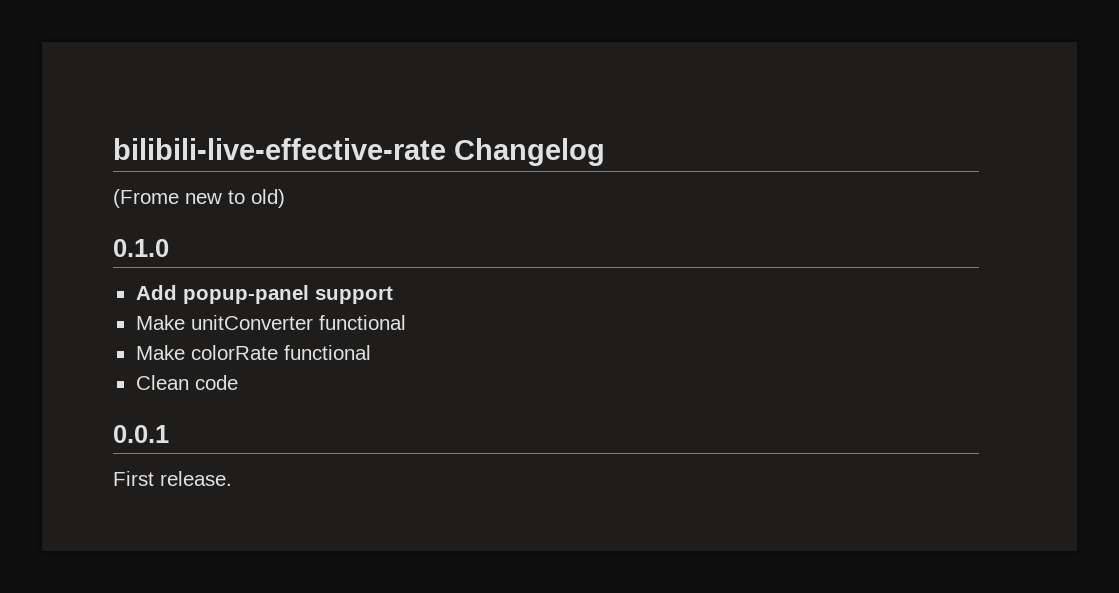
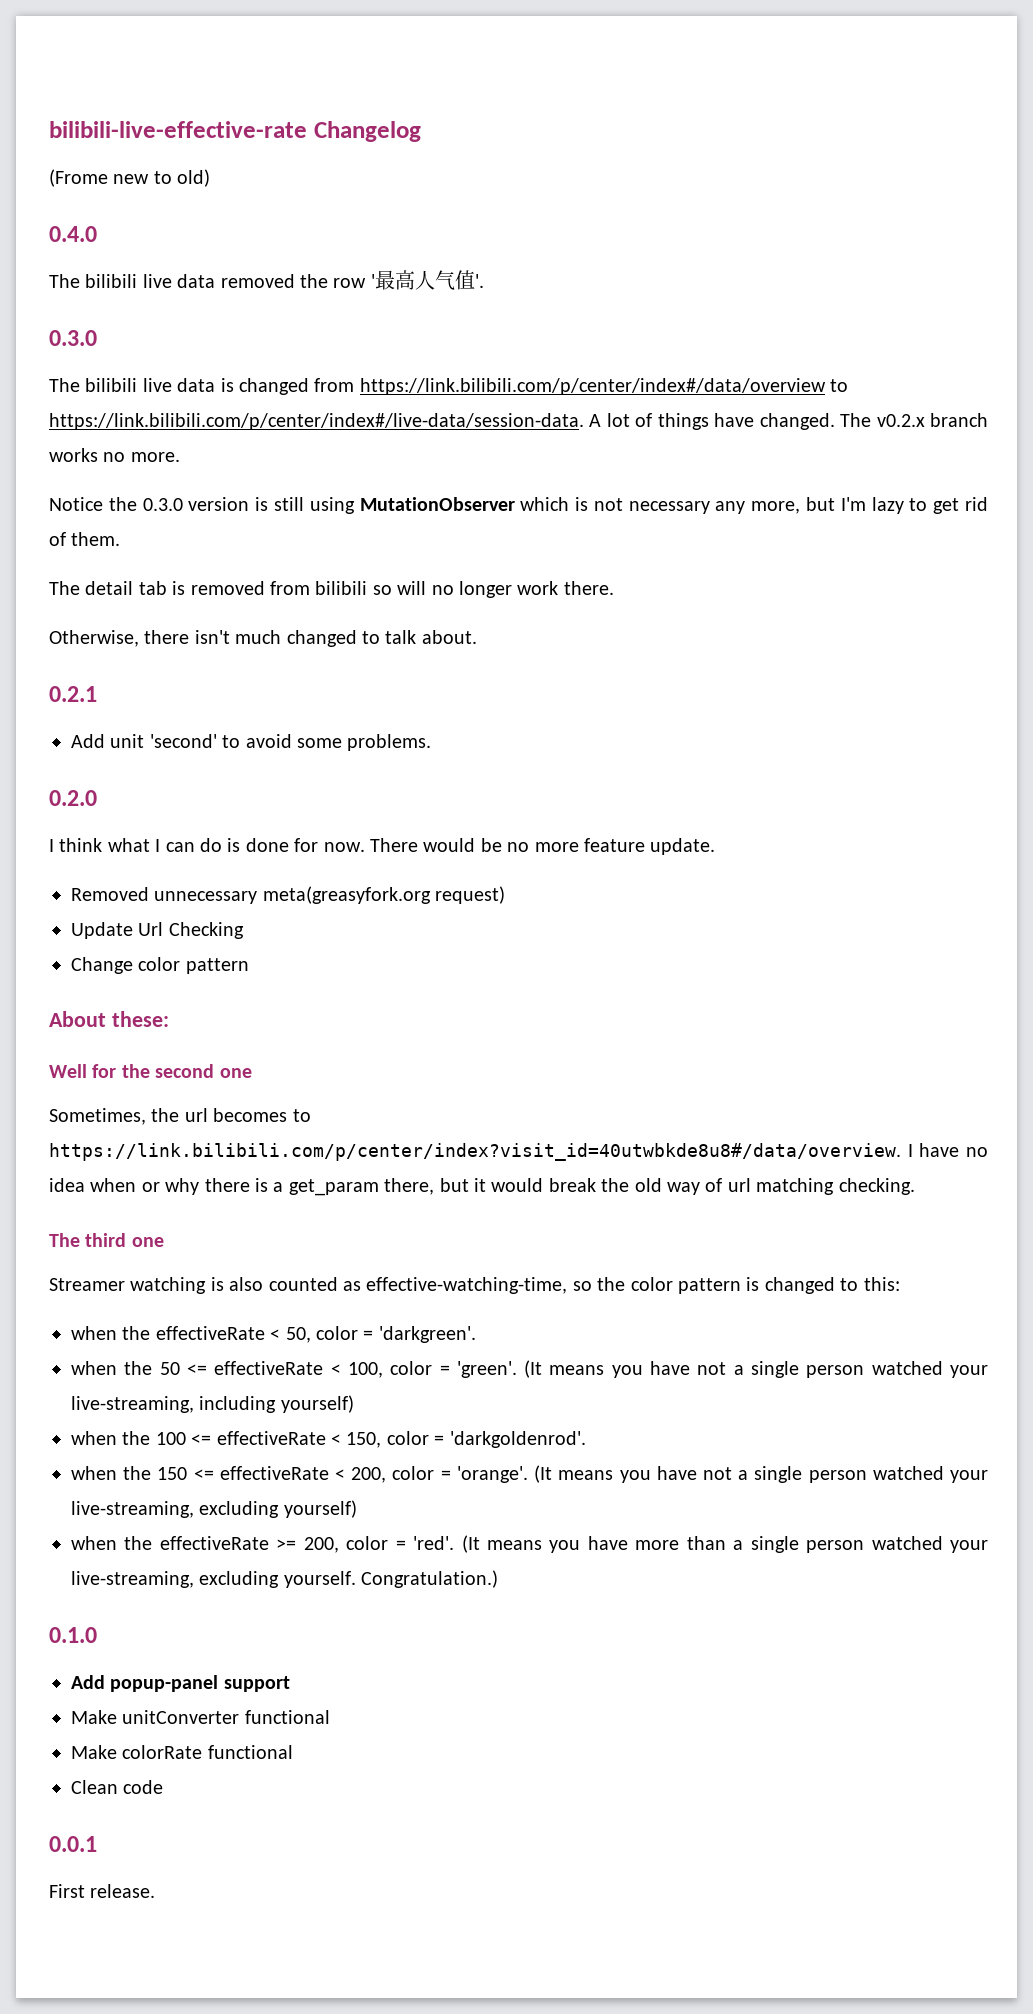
+ 0.4.0
+ The bilibili live data removed the row '最高人气值'.
+ 0.3.0
+ The bilibili live data is changed from https://link.bilibili.com/p/center/index#/data/overview to https://link.bilibili.com/p/center/index#/live-data/session-data. A lot of things have changed. The v0.2.x branch works no more.
+ Notice the 0.3.0 version is still using MutationObserver which is not necessary any more, but I'm lazy to get rid of them.
+ The detail tab is removed from bilibili so will no longer work there.
+ Otherwise, there isn't much changed to talk about.
+ 0.2.1
+ Add unit 'second' to avoid some problems.
+ 0.2.0
+ I think what I can do is done for now. There would be no more feature update.
+ Removed unnecessary meta(greasyfork.org request)
+ Update Url Checking
+ Change color pattern
+ About these:
+ Well for the second one
+ Sometimes, the url becomes to https://link.bilibili.com/p/center/index?visit_id=40utwbkde8u8#/data/overview. I have no idea when or why there is a get_param there, but it would break the old way of url matching checking.
+ The third one
+ Streamer watching is also counted as effective-watching-time, so the color pattern is changed to this:
+ when the effectiveRate < 50, color = 'darkgreen'.
+ when the 50 <= effectiveRate < 100, color = 'green'. (It means you have not a single person watched your live-streaming, including yourself)
+ when the 100 <= effectiveRate < 150, color = 'darkgoldenrod'.
+ when the 150 <= effectiveRate < 200, color = 'orange'. (It means you have not a single person watched your live-streaming, excluding yourself)
+ when the effectiveRate >= 200, color = 'red'. (It means you have more than a single person watched your live-streaming, excluding yourself. Congratulation.)

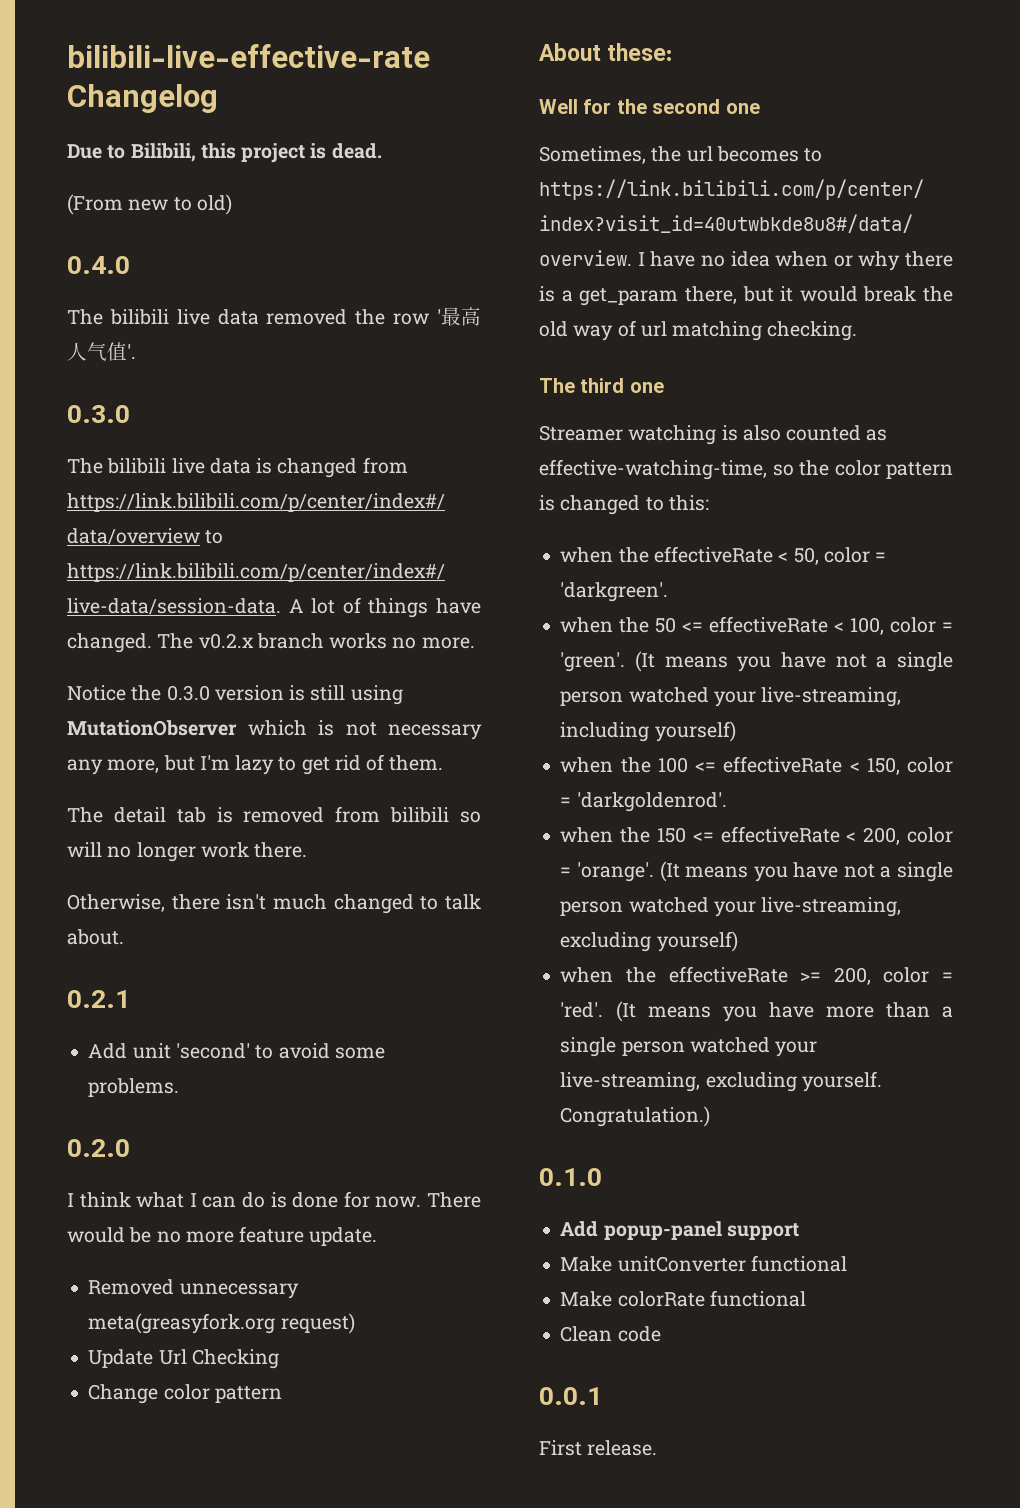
- (Frome new to old)
+ Due to Bilibili, this project is dead.
+ (From new to old)

